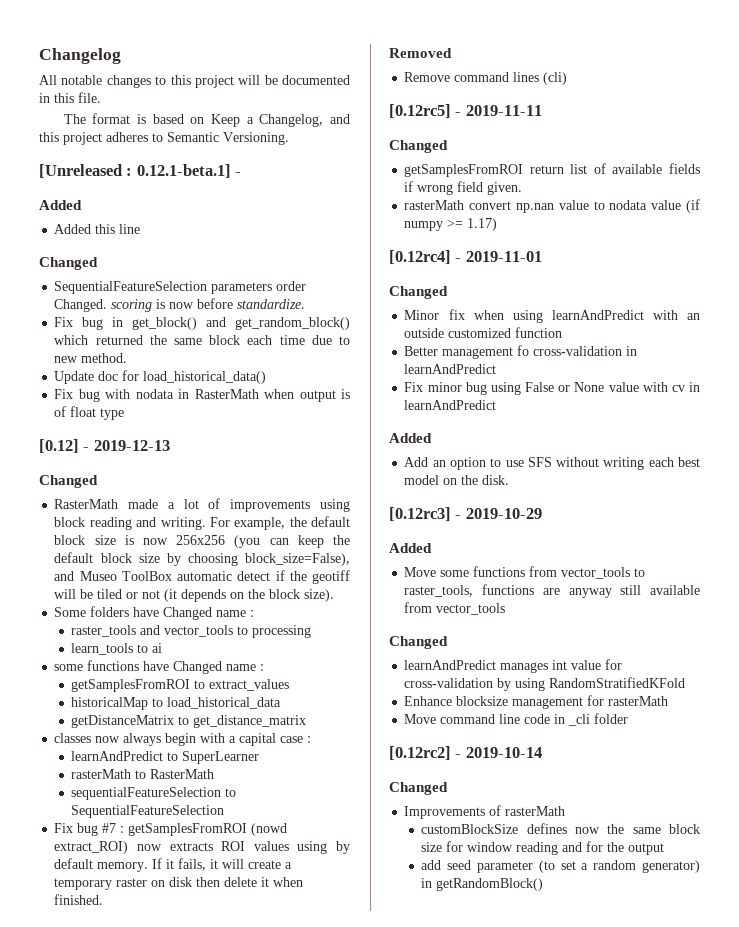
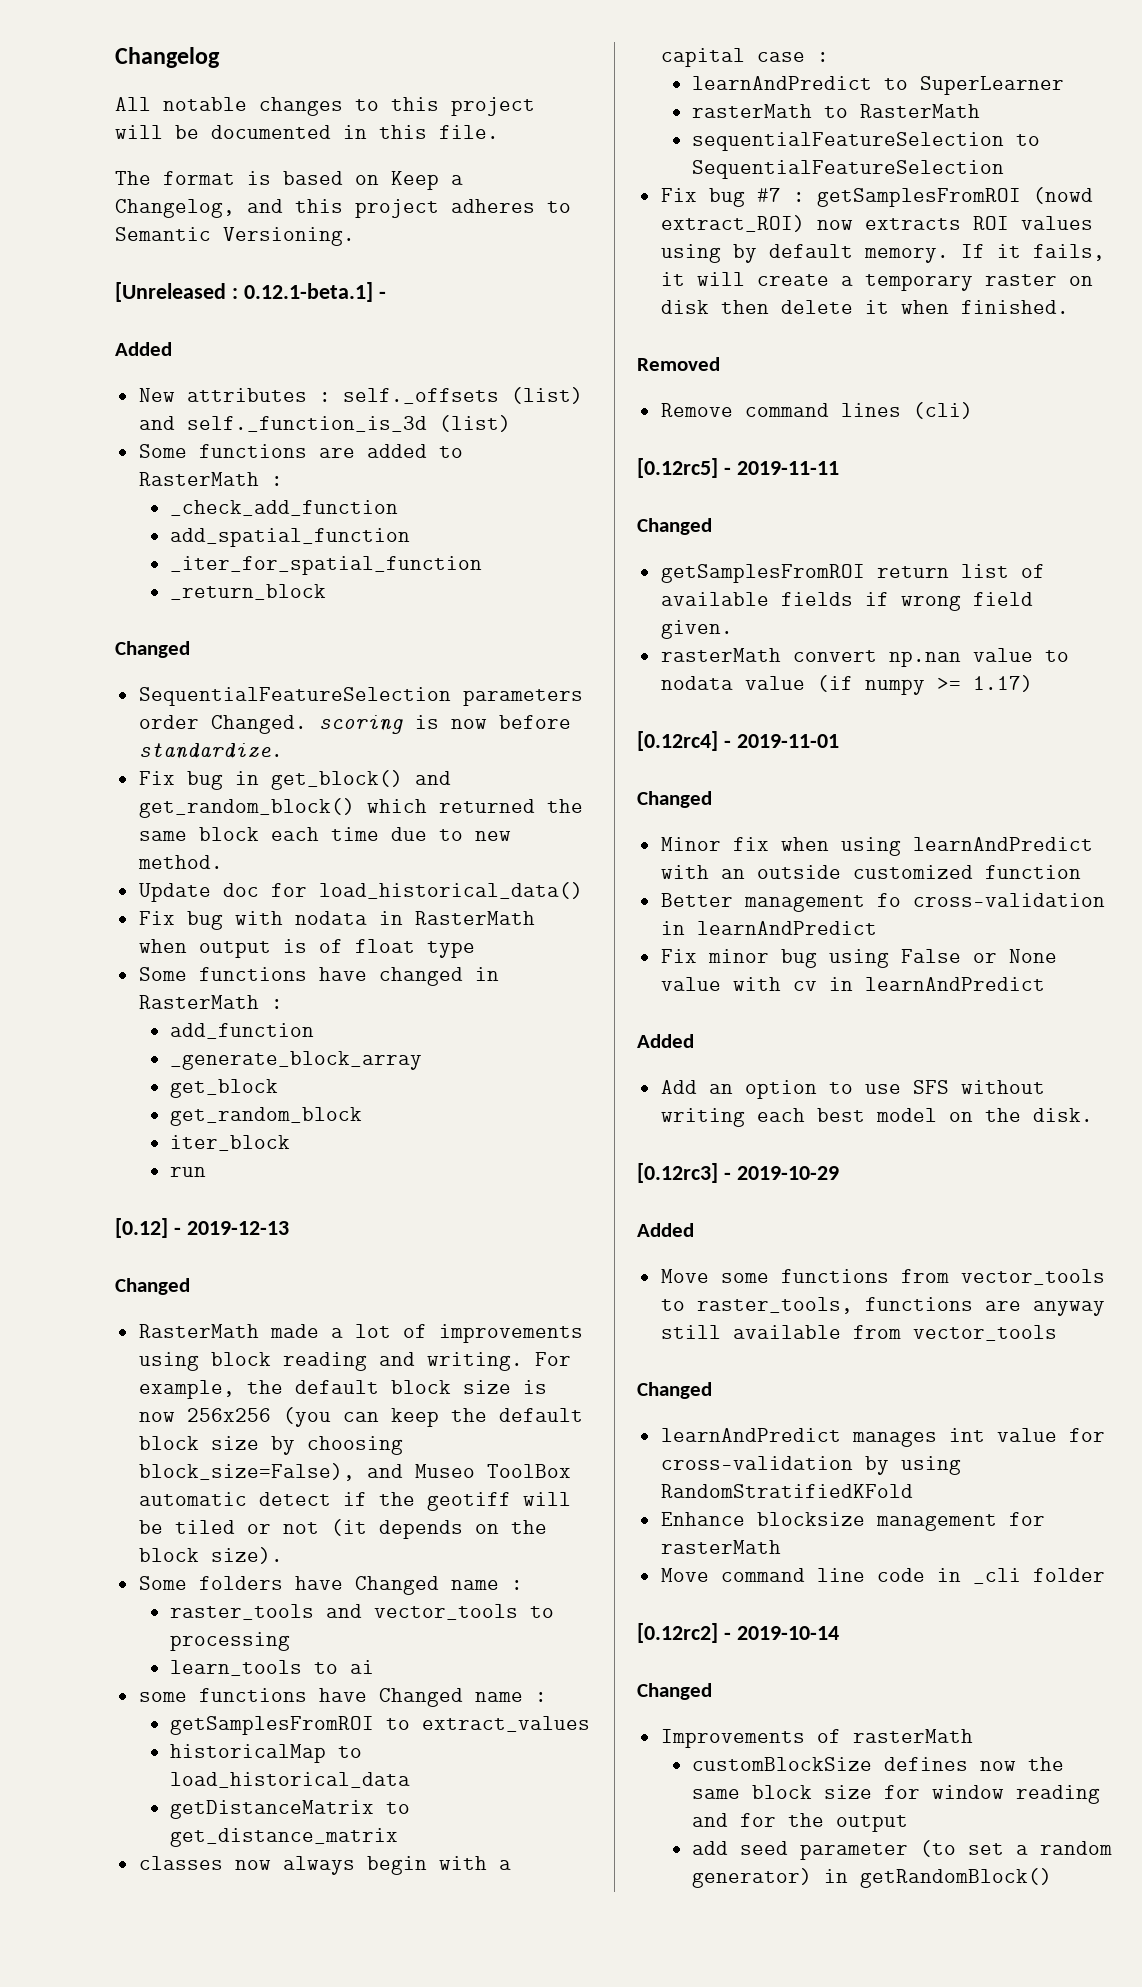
- Added this line
+ New attributes : self._offsets (list) and self._function_is_3d (list)
+ Some functions are added to RasterMath :
+ _check_add_function
+ add_spatial_function
+ _iter_for_spatial_function
+ _return_block
+ Some functions have changed in RasterMath :
+ add_function
+ _generate_block_array
+ get_block
+ get_random_block
+ iter_block
+ run

